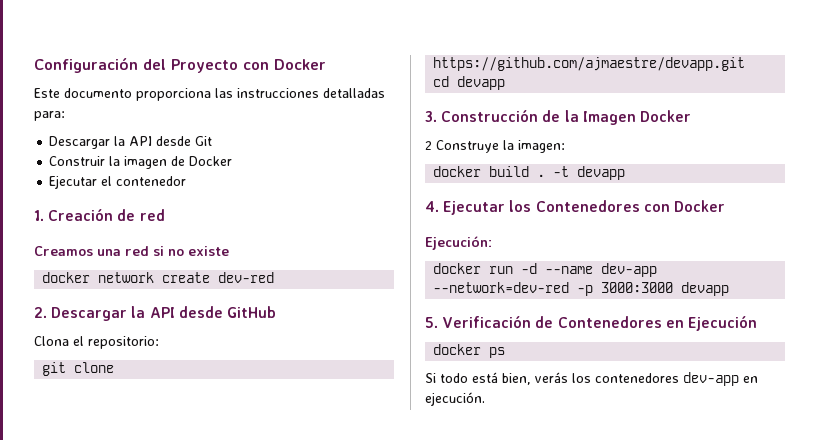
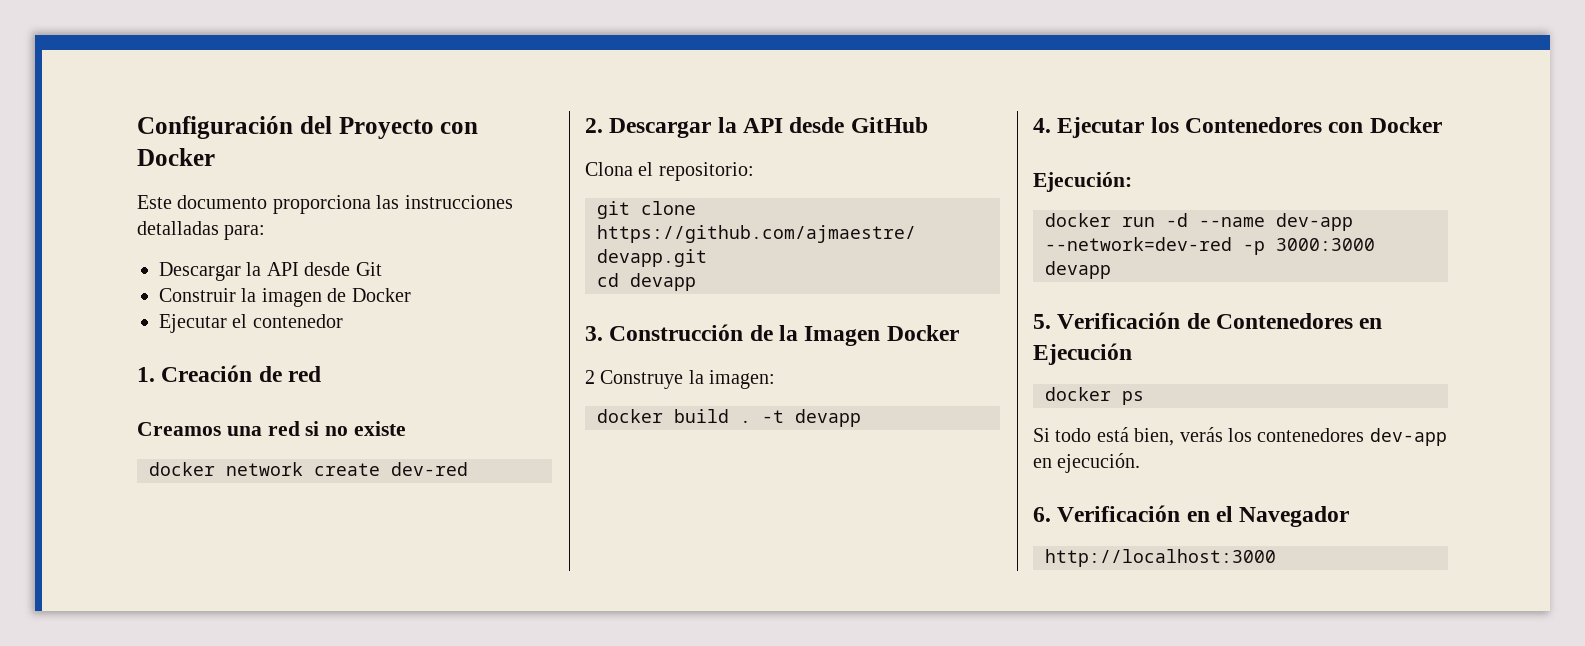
+ 6. Verificación en el Navegador
+ http://localhost:3000

